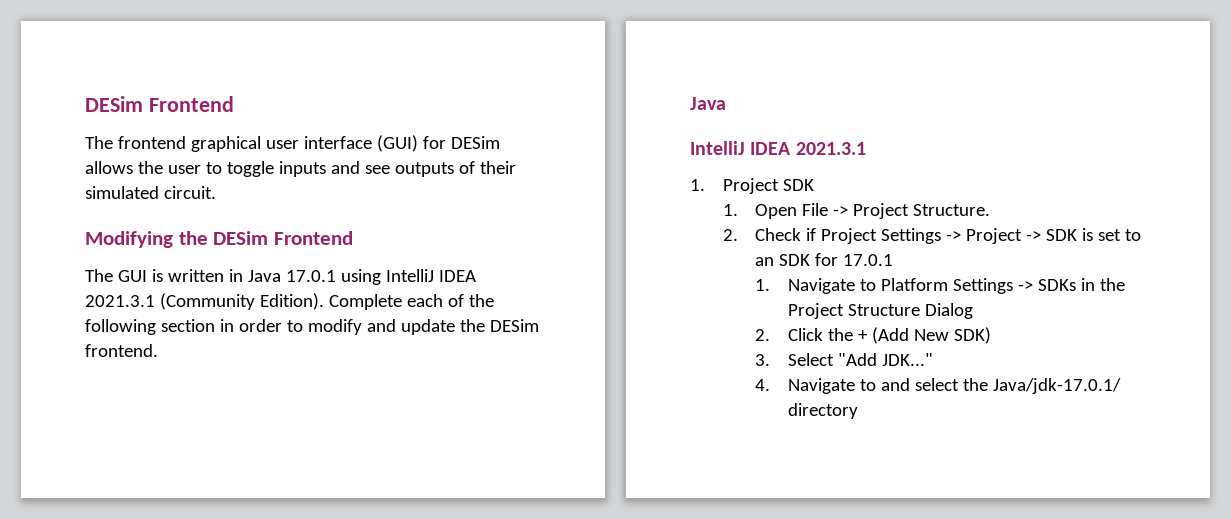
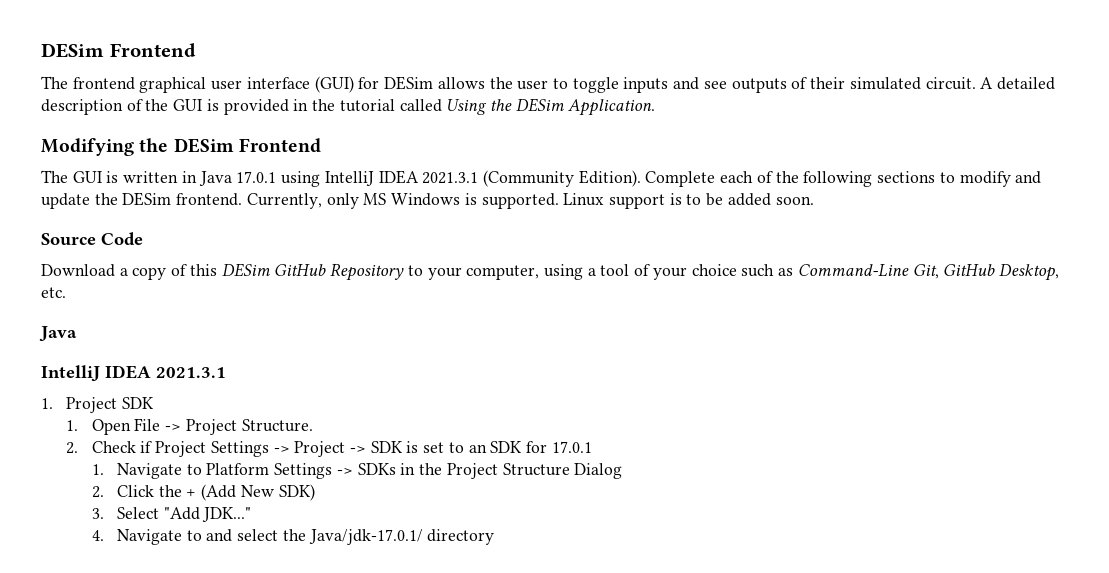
+ A detailed description of the GUI is provided in the tutorial called Using the DESim Application.
- Complete each of the following section in order to modify and update the DESim frontend.
+ Complete each of the following sections to modify and update the DESim frontend. Currently, only MS Windows is supported. Linux support is to be added soon.
+ Source Code
+ Download a copy of this DESim GitHub Repository to your computer, using a tool of your choice such as Command-Line Git, GitHub Desktop, etc.

